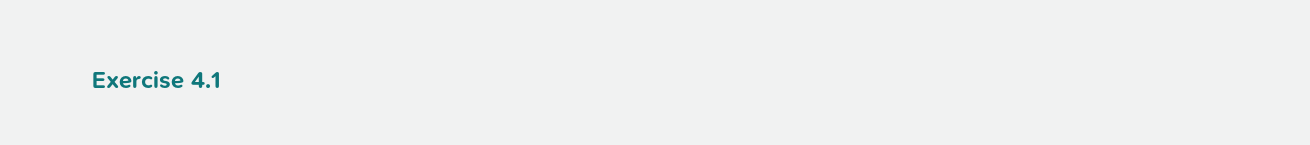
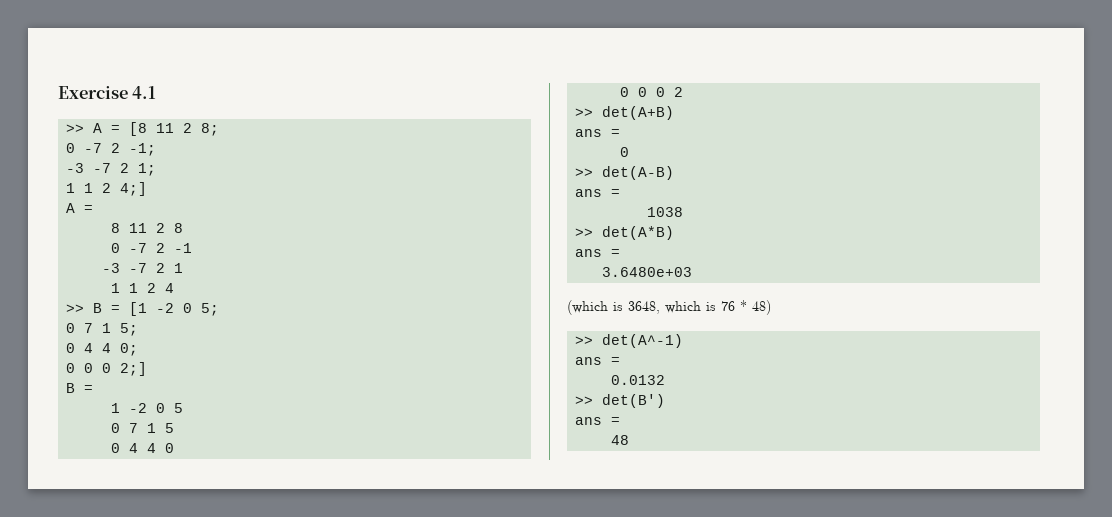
+ >> A = [8 11 2 8;
+ 0 -7 2 -1;
+ -3 -7 2 1;
+ 1 1 2 4;]
+ A =
+ 8 11 2 8
+ 0 -7 2 -1
+ -3 -7 2 1
+ 1 1 2 4
+ >> B = [1 -2 0 5;
+ 0 7 1 5;
+ 0 4 4 0;
+ 0 0 0 2;]
+ B =
+ 1 -2 0 5
+ 0 7 1 5
+ 0 4 4 0
+ 0 0 0 2
+ >> det(A+B)
+ ans =
+ 0
+ >> det(A-B)
+ ans =
+ 1038
+ >> det(A*B)
+ ans =
+ 3.6480e+03
+ (which is 3648, which is 76 * 48)
+ >> det(A^-1)
+ ans =
+ 0.0132
+ >> det(B')
+ ans =
+ 48

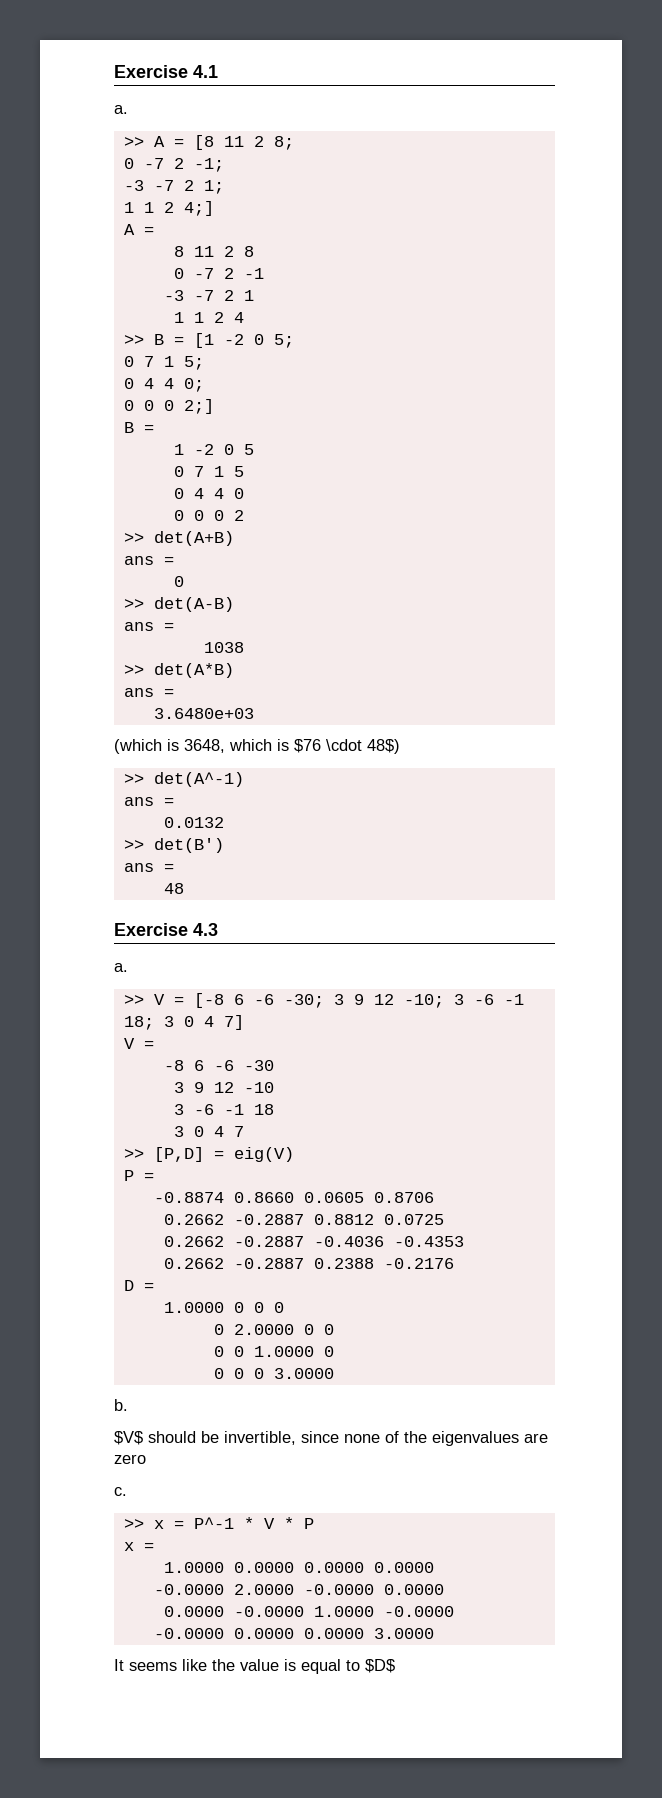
  Exercise 4.1
+ a.
- (which is 3648, which is 76 * 48)
+ (which is 3648, which is $76 \cdot 48$)
+ Exercise 4.3
+ a.
+ >> V = [-8 6 -6 -30; 3 9 12 -10; 3 -6 -1 18; 3 0 4 7]
+ V =
+ -8 6 -6 -30
+ 3 9 12 -10
+ 3 -6 -1 18
+ 3 0 4 7
+ >> [P,D] = eig(V)
+ P =
+ -0.8874 0.8660 0.0605 0.8706
+ 0.2662 -0.2887 0.8812 0.0725
+ 0.2662 -0.2887 -0.4036 -0.4353
+ 0.2662 -0.2887 0.2388 -0.2176
+ D =
+ 1.0000 0 0 0
+ 0 2.0000 0 0
+ 0 0 1.0000 0
+ 0 0 0 3.0000
+ b.
+ $V$ should be invertible, since none of the eigenvalues are zero
+ c.
+ >> x = P^-1 * V * P
+ x =
+ 1.0000 0.0000 0.0000 0.0000
+ -0.0000 2.0000 -0.0000 0.0000
+ 0.0000 -0.0000 1.0000 -0.0000
+ -0.0000 0.0000 0.0000 3.0000
+ It seems like the value is equal to $D$

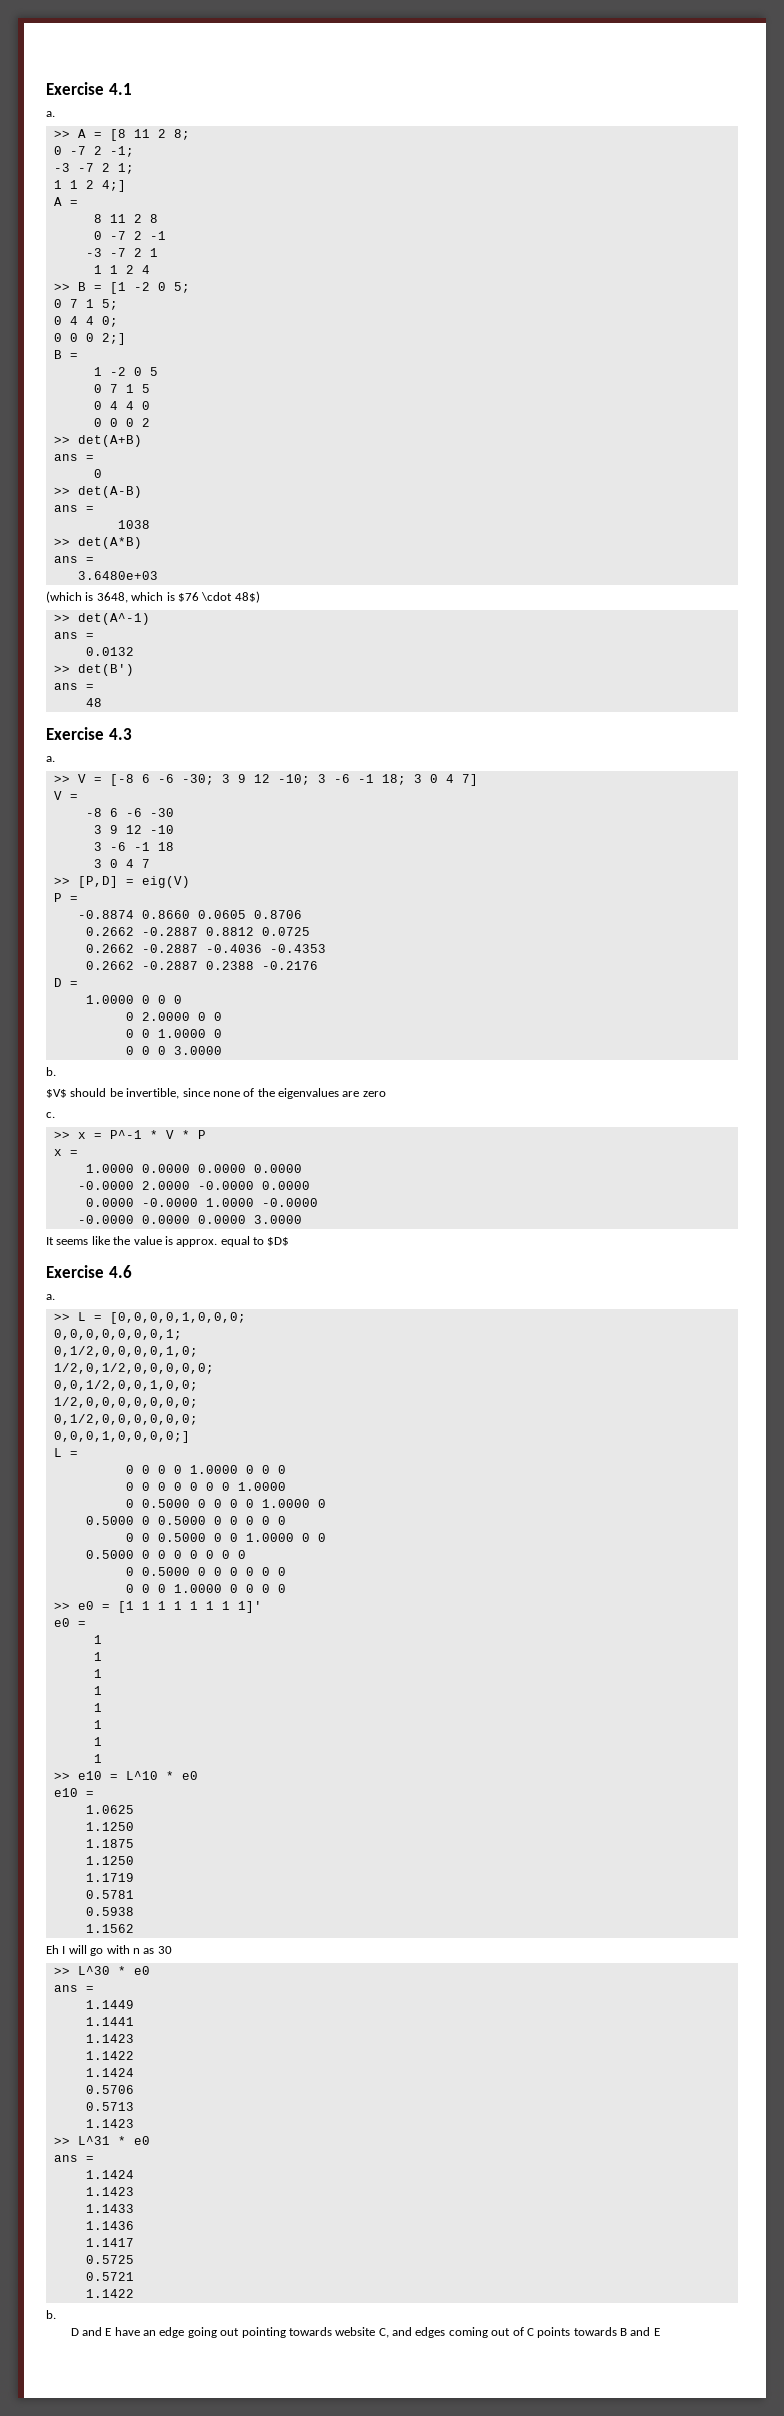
- It seems like the value is equal to $D$
+ It seems like the value is approx. equal to $D$
+ Exercise 4.6
+ a.
+ >> L = [0,0,0,0,1,0,0,0;
+ 0,0,0,0,0,0,0,1;
+ 0,1/2,0,0,0,0,1,0;
+ 1/2,0,1/2,0,0,0,0,0;
+ 0,0,1/2,0,0,1,0,0;
+ 1/2,0,0,0,0,0,0,0;
+ 0,1/2,0,0,0,0,0,0;
+ 0,0,0,1,0,0,0,0;]
+ L =
+ 0 0 0 0 1.0000 0 0 0
+ 0 0 0 0 0 0 0 1.0000
+ 0 0.5000 0 0 0 0 1.0000 0
+ 0.5000 0 0.5000 0 0 0 0 0
+ 0 0 0.5000 0 0 1.0000 0 0
+ 0.5000 0 0 0 0 0 0 0
+ 0 0.5000 0 0 0 0 0 0
+ 0 0 0 1.0000 0 0 0 0
+ >> e0 = [1 1 1 1 1 1 1 1]'
+ e0 =
+ 1
+ 1
+ 1
+ 1
+ 1
+ 1
+ 1
+ 1
+ >> e10 = L^10 * e0
+ e10 =
+ 1.0625
+ 1.1250
+ 1.1875
+ 1.1250
+ 1.1719
+ 0.5781
+ 0.5938
+ 1.1562
+ Eh I will go with n as 30
+ >> L^30 * e0
+ ans =
+ 1.1449
+ 1.1441
+ 1.1423
+ 1.1422
+ 1.1424
+ 0.5706
+ 0.5713
+ 1.1423
+ >> L^31 * e0
+ ans =
+ 1.1424
+ 1.1423
+ 1.1433
+ 1.1436
+ 1.1417
+ 0.5725
+ 0.5721
+ 1.1422
+ b.
+ D and E have an edge going out pointing towards website C, and edges coming out of C points towards B and E

